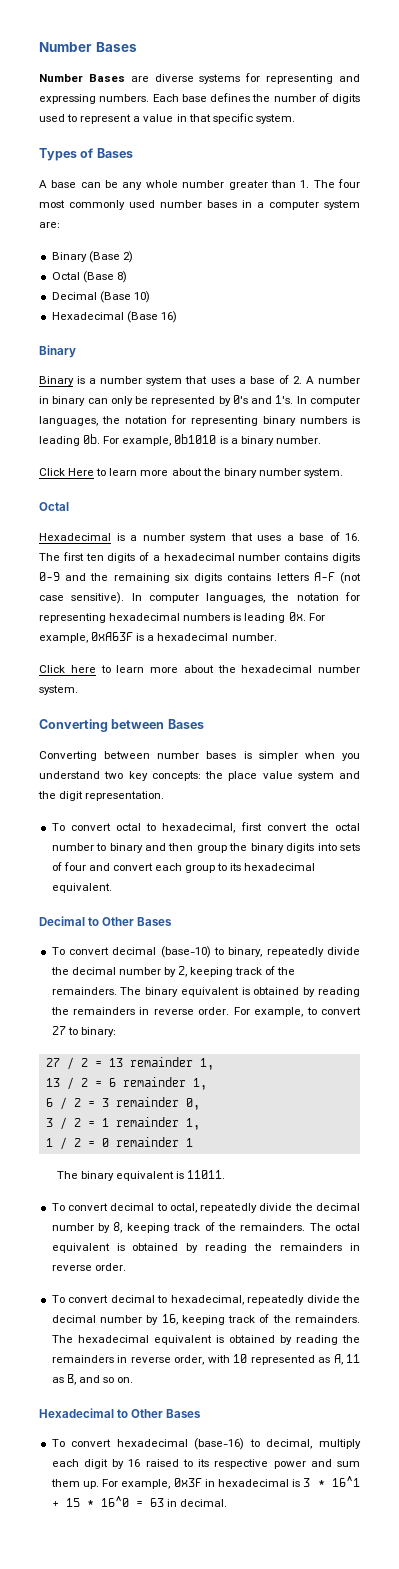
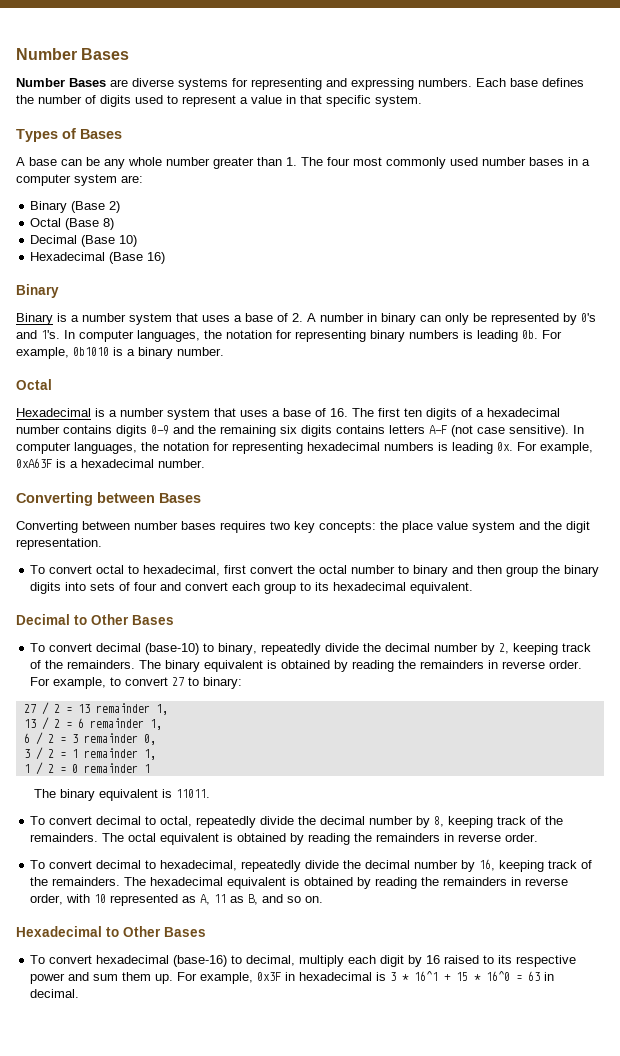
- Click Here to learn more about the binary number system.
- Click here to learn more about the hexadecimal number system.
- Converting between number bases is simpler when you understand two key concepts: the place value system and the digit representation.
+ Converting between number bases requires two key concepts: the place value system and the digit representation.

